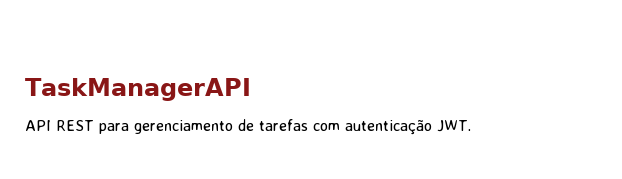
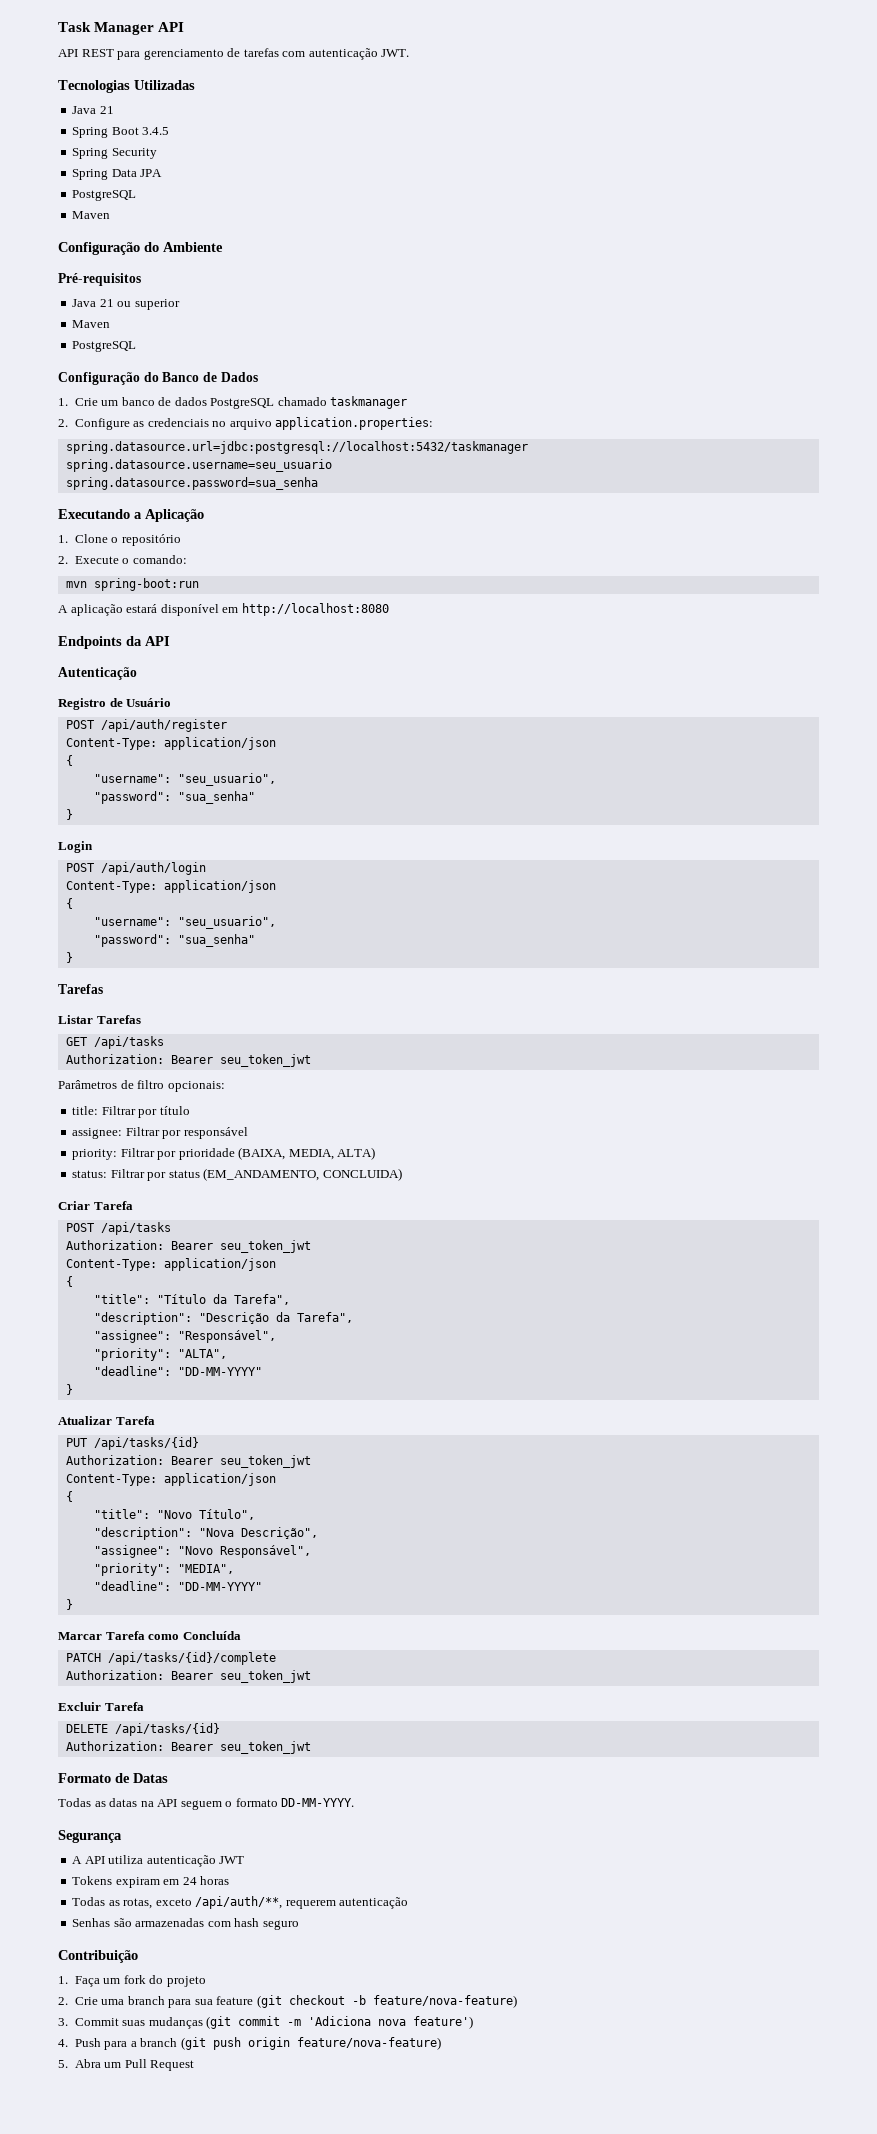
- TaskManagerAPI
+ Task Manager API
+ Tecnologias Utilizadas
+ Java 21
+ Spring Boot 3.4.5
+ Spring Security
+ Spring Data JPA
+ PostgreSQL
+ Maven
+ Configuração do Ambiente
+ Pré-requisitos
+ Java 21 ou superior
+ Maven
+ PostgreSQL
+ Configuração do Banco de Dados
+ 1. Crie um banco de dados PostgreSQL chamado taskmanager
+ 2. Configure as credenciais no arquivo application.properties:
+ spring.datasource.url=jdbc:postgresql://localhost:5432/taskmanager
+ spring.datasource.username=seu_usuario
+ spring.datasource.password=sua_senha
+ Executando a Aplicação
+ 1. Clone o repositório
+ 2. Execute o comando:
+ mvn spring-boot:run
+ A aplicação estará disponível em http://localhost:8080
+ Endpoints da API
+ Autenticação
+ Registro de Usuário
+ POST /api/auth/register
+ Content-Type: application/json
+ {
+ "username": "seu_usuario",
+ "password": "sua_senha"
+ }
+ Login
+ POST /api/auth/login
+ Content-Type: application/json
+ {
+ "username": "seu_usuario",
+ "password": "sua_senha"
+ }
+ Tarefas
+ Listar Tarefas
+ GET /api/tasks
+ Authorization: Bearer seu_token_jwt
+ Parâmetros de filtro opcionais:
+ title: Filtrar por título
+ assignee: Filtrar por responsável
+ priority: Filtrar por prioridade (BAIXA, MEDIA, ALTA)
+ status: Filtrar por status (EM_ANDAMENTO, CONCLUIDA)
+ Criar Tarefa
+ POST /api/tasks
+ Authorization: Bearer seu_token_jwt
+ Content-Type: application/json
+ {
+ "title": "Título da Tarefa",
+ "description": "Descrição da Tarefa",
+ "assignee": "Responsável",
+ "priority": "ALTA",
+ "deadline": "DD-MM-YYYY"
+ }
+ Atualizar Tarefa
+ PUT /api/tasks/{id}
+ Authorization: Bearer seu_token_jwt
+ Content-Type: application/json
+ {
+ "title": "Novo Título",
+ "description": "Nova Descrição",
+ "assignee": "Novo Responsável",
+ "priority": "MEDIA",
+ "deadline": "DD-MM-YYYY"
+ }
+ Marcar Tarefa como Concluída
+ PATCH /api/tasks/{id}/complete
+ Authorization: Bearer seu_token_jwt
+ Excluir Tarefa
+ DELETE /api/tasks/{id}
+ Authorization: Bearer seu_token_jwt
+ Formato de Datas
+ Todas as datas na API seguem o formato DD-MM-YYYY.
+ Segurança
+ A API utiliza autenticação JWT
+ Tokens expiram em 24 horas
+ Todas as rotas, exceto /api/auth/**, requerem autenticação
+ Senhas são armazenadas com hash seguro
+ Contribuição
+ 1. Faça um fork do projeto
+ 2. Crie uma branch para sua feature (git checkout -b feature/nova-feature)
+ 3. Commit suas mudanças (git commit -m 'Adiciona nova feature')
+ 4. Push para a branch (git push origin feature/nova-feature)
+ 5. Abra um Pull Request

